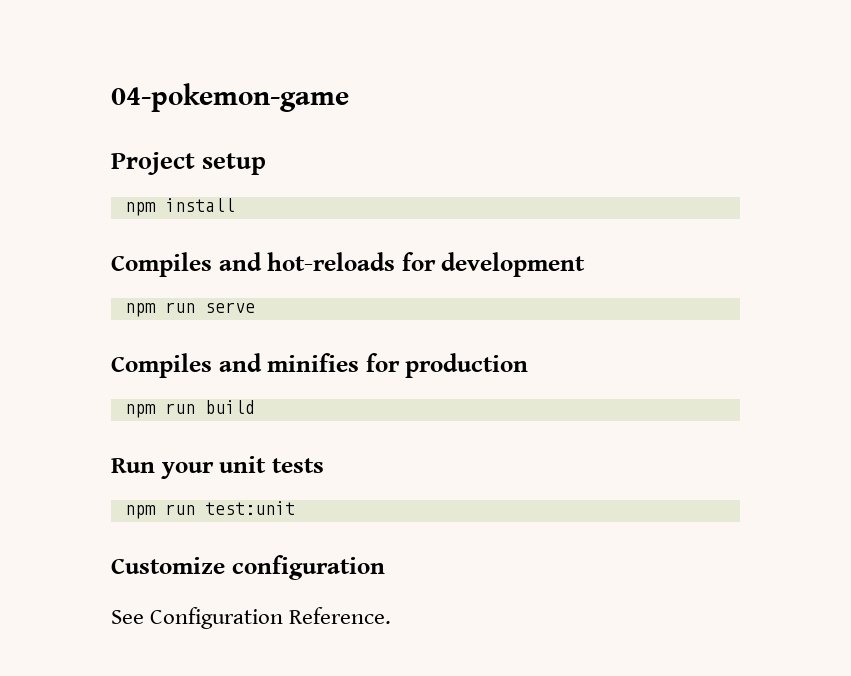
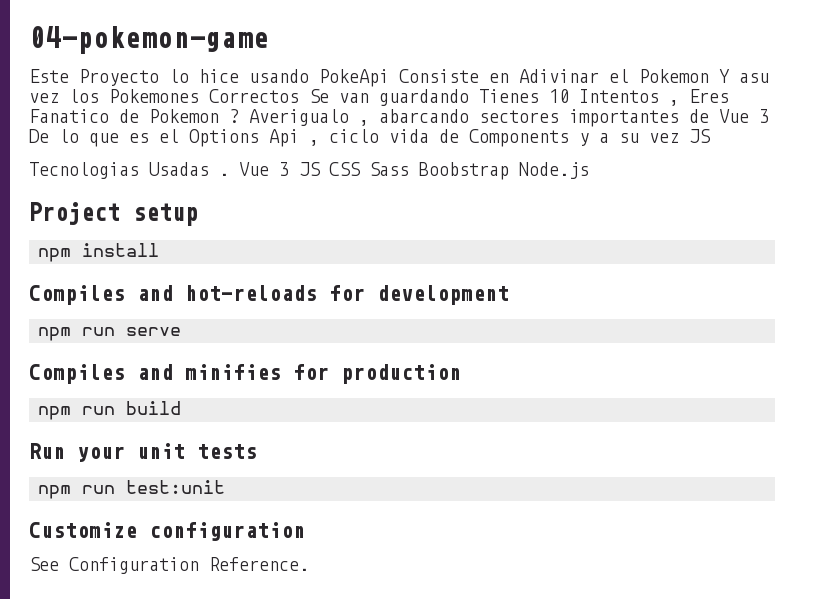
+ Este Proyecto lo hice usando PokeApi Consiste en Adivinar el Pokemon Y asu vez los Pokemones Correctos Se van guardando Tienes 10 Intentos , Eres Fanatico de Pokemon ? Averigualo , abarcando sectores importantes de Vue 3 De lo que es el Options Api , ciclo vida de Components y a su vez JS
+ Tecnologias Usadas . Vue 3 JS CSS Sass Boobstrap Node.js

